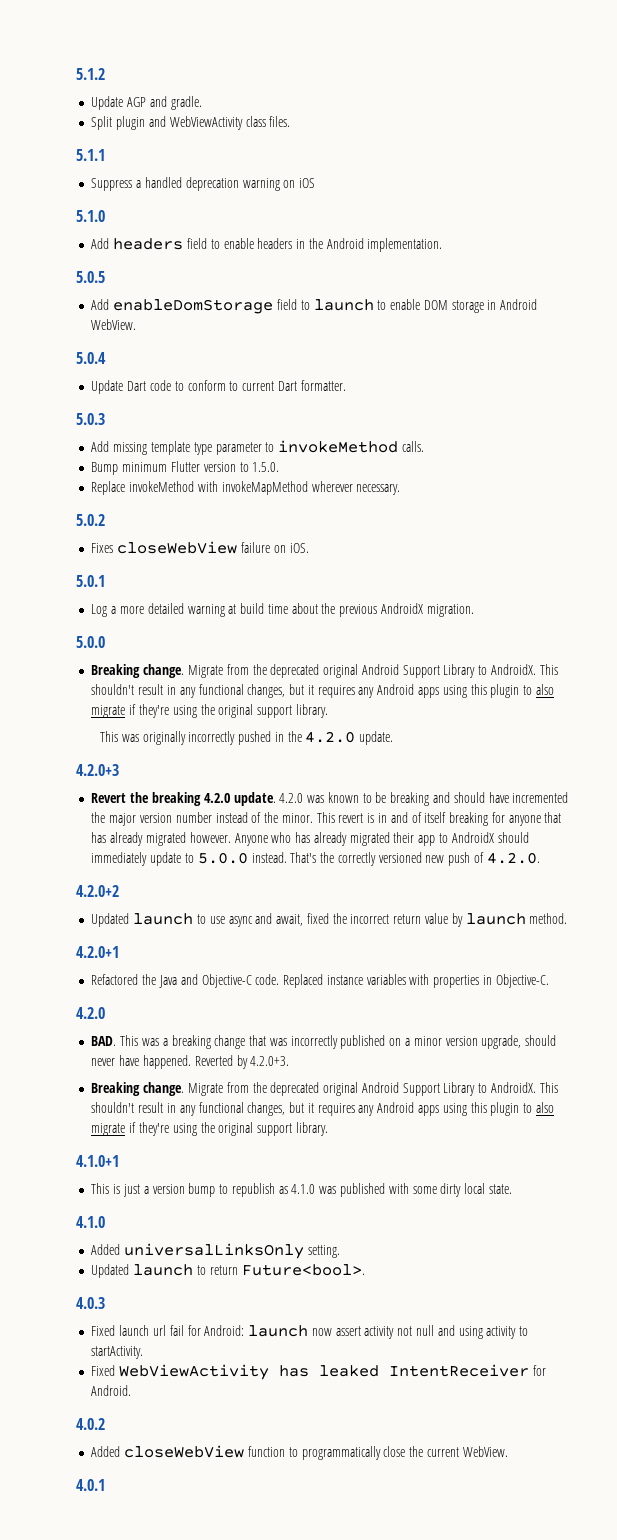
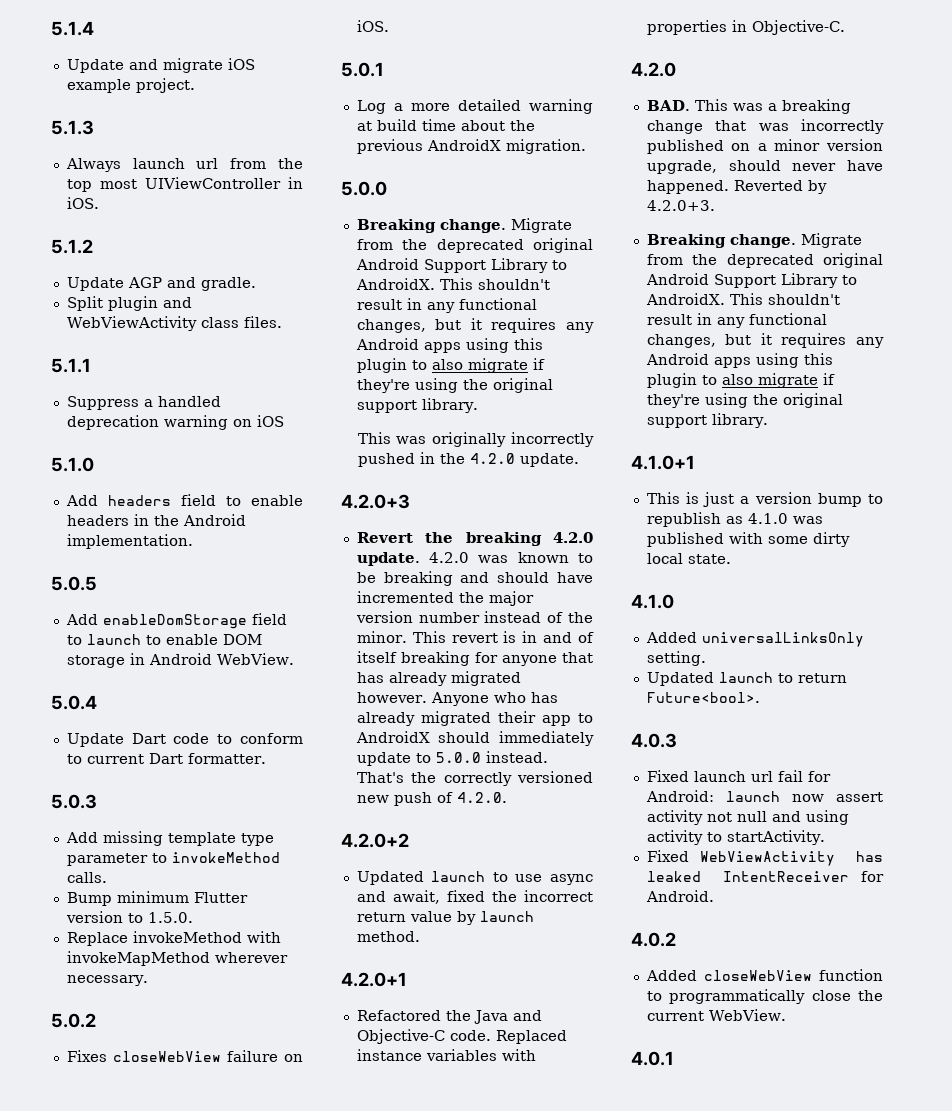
+ 5.1.4
+ Update and migrate iOS example project.
+ 5.1.3
+ Always launch url from the top most UIViewController in iOS.

